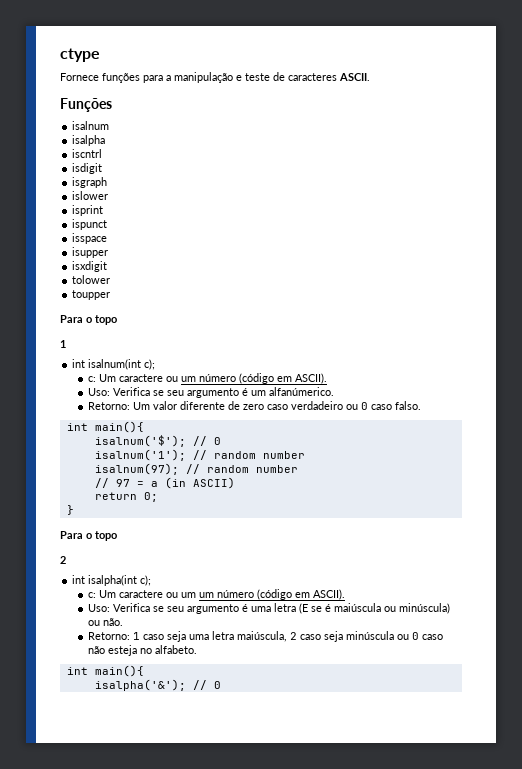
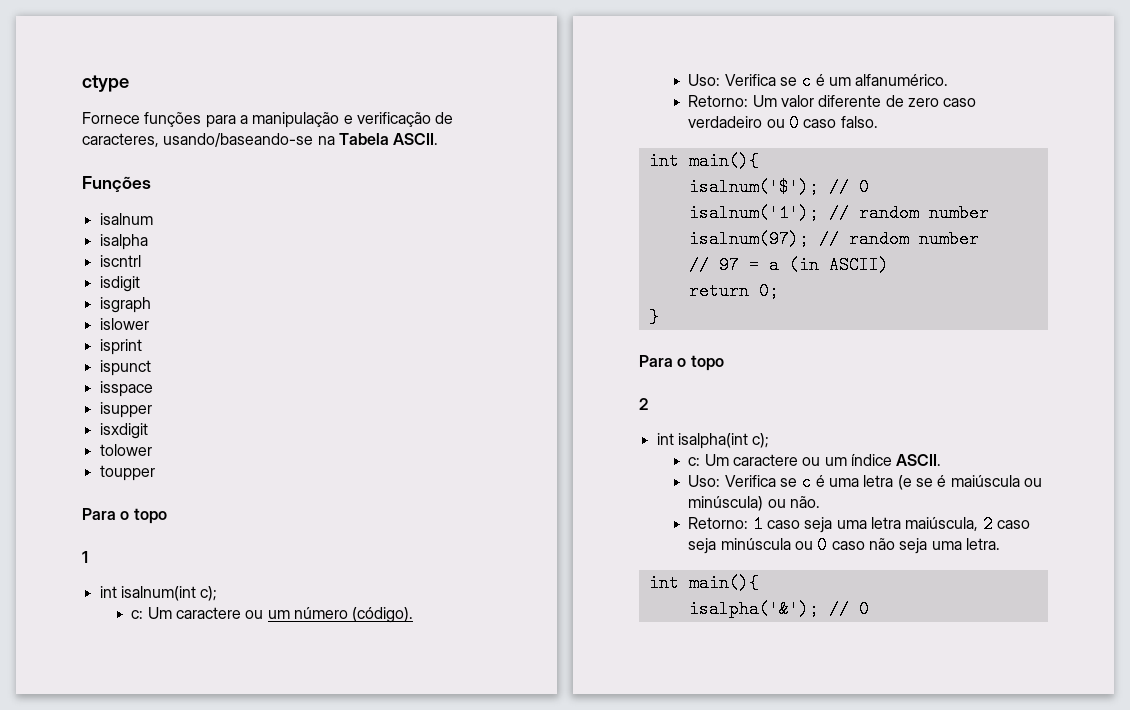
- Fornece funções para a manipulação e teste de caracteres ASCII.
+ Fornece funções para a manipulação e verificação de caracteres, usando/baseando-se na Tabela ASCII.
- c: Um caractere ou um número (código em ASCII).
- Uso: Verifica se seu argumento é um alfanúmerico.
+ c: Um caractere ou um número (código).
+ Uso: Verifica se c é um alfanumérico.
- c: Um caractere ou um um número (código em ASCII).
- Uso: Verifica se seu argumento é uma letra (E se é maiúscula ou minúscula) ou não.
+ c: Um caractere ou um índice ASCII.
+ Uso: Verifica se c é uma letra (e se é maiúscula ou minúscula) ou não.
- Retorno: 1 caso seja uma letra maiúscula, 2 caso seja minúscula ou 0 caso não esteja no alfabeto.
+ Retorno: 1 caso seja uma letra maiúscula, 2 caso seja minúscula ou 0 caso não seja uma letra.

